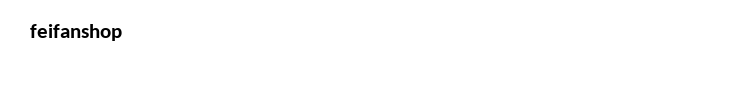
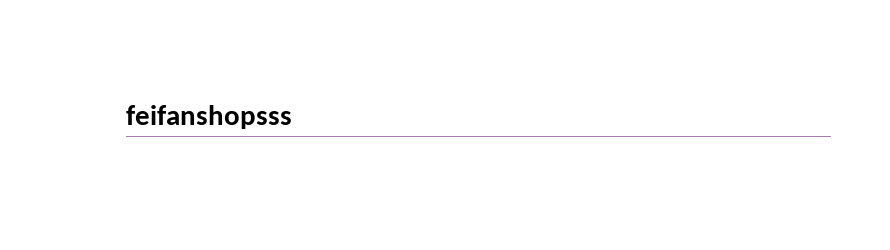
- feifanshop
+ feifanshopsss

